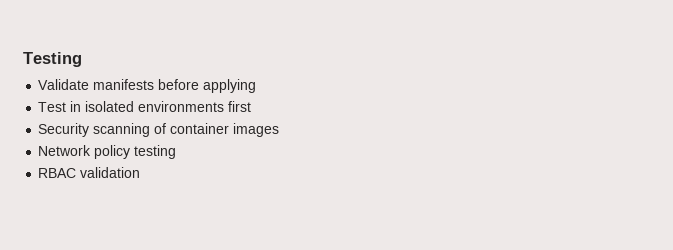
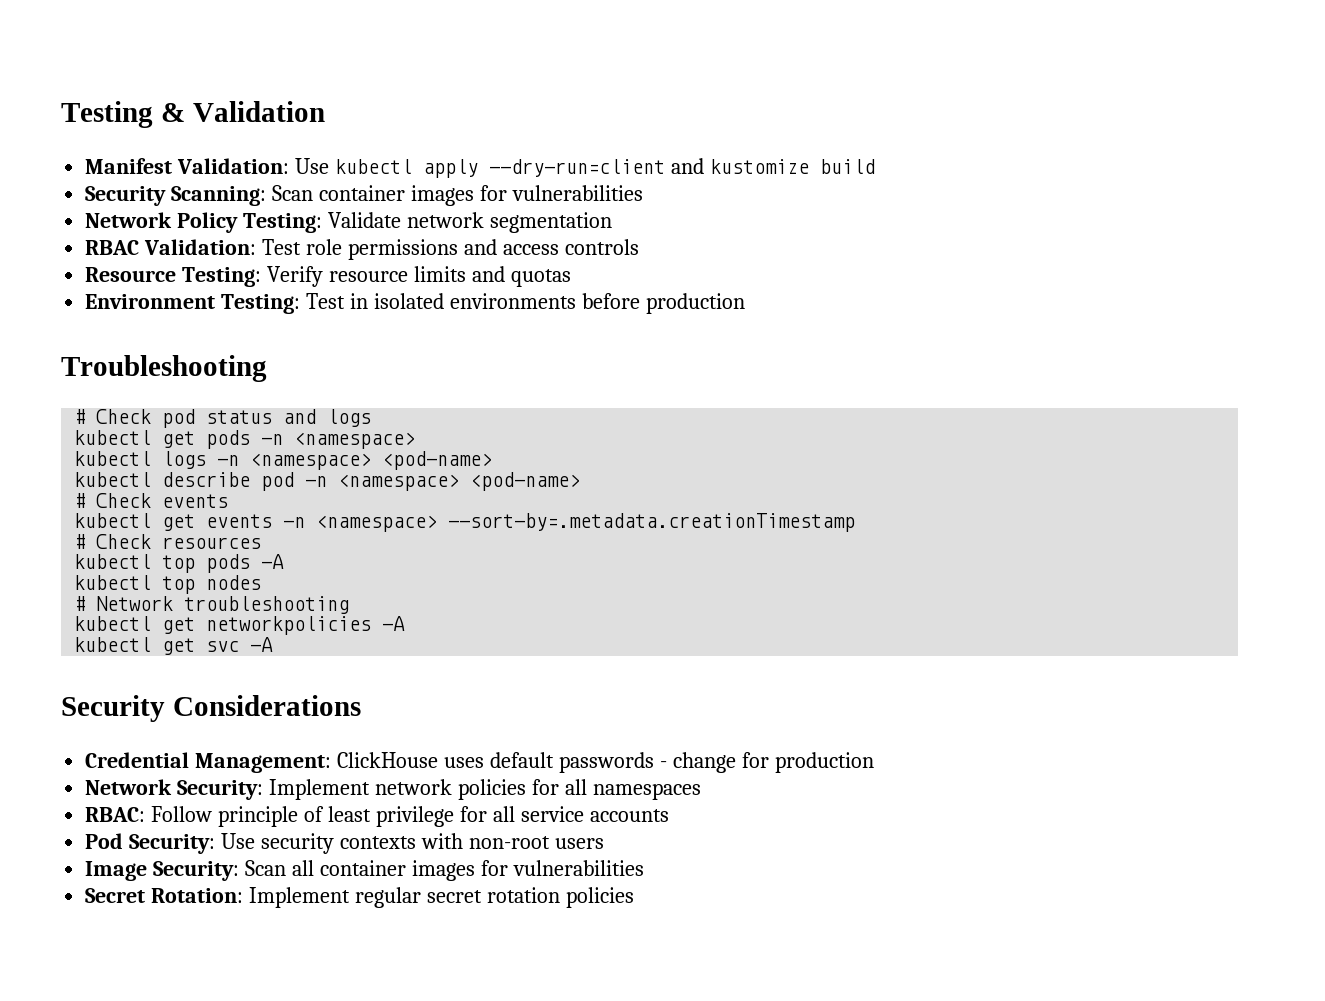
- Testing
- Validate manifests before applying
- Test in isolated environments first
- Security scanning of container images
- Network policy testing
- RBAC validation
+ Testing & Validation
+ Manifest Validation: Use kubectl apply --dry-run=client and kustomize build
+ Security Scanning: Scan container images for vulnerabilities
+ Network Policy Testing: Validate network segmentation
+ RBAC Validation: Test role permissions and access controls
+ Resource Testing: Verify resource limits and quotas
+ Environment Testing: Test in isolated environments before production
+ Troubleshooting
+ # Check pod status and logs
+ kubectl get pods -n <namespace>
+ kubectl logs -n <namespace> <pod-name>
+ kubectl describe pod -n <namespace> <pod-name>
+ # Check events
+ kubectl get events -n <namespace> --sort-by=.metadata.creationTimestamp
+ # Check resources
+ kubectl top pods -A
+ kubectl top nodes
+ # Network troubleshooting
+ kubectl get networkpolicies -A
+ kubectl get svc -A
+ Security Considerations
+ Credential Management: ClickHouse uses default passwords - change for production
+ Network Security: Implement network policies for all namespaces
+ RBAC: Follow principle of least privilege for all service accounts
+ Pod Security: Use security contexts with non-root users
+ Image Security: Scan all container images for vulnerabilities
+ Secret Rotation: Implement regular secret rotation policies

